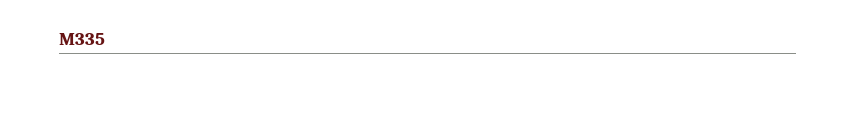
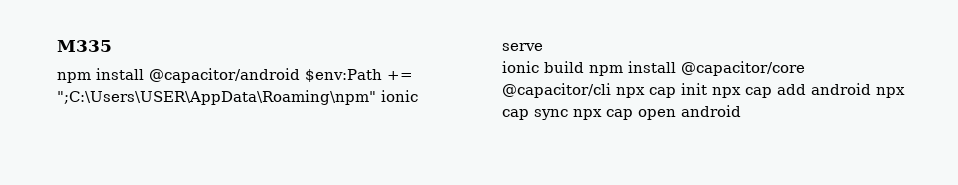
+ npm install @capacitor/android $env:Path += ";C:\Users\USER\AppData\Roaming\npm" ionic serve
+ ionic build npm install @capacitor/core @capacitor/cli npx cap init npx cap add android npx cap sync npx cap open android

